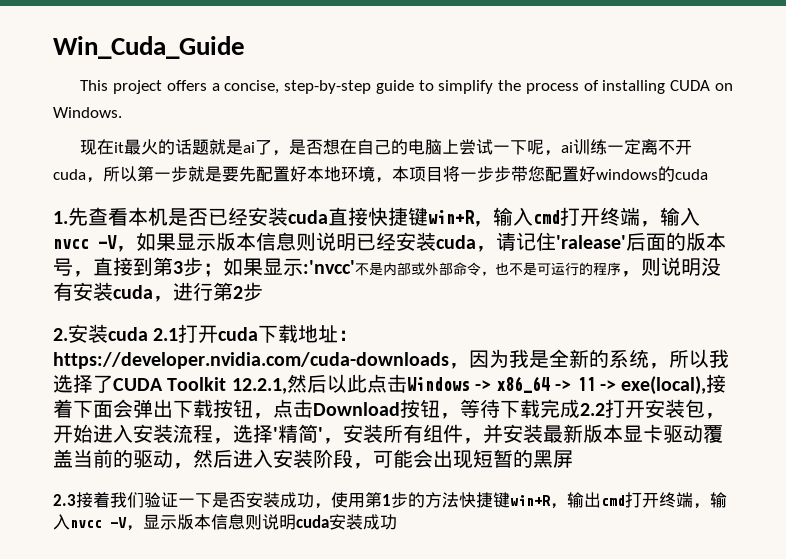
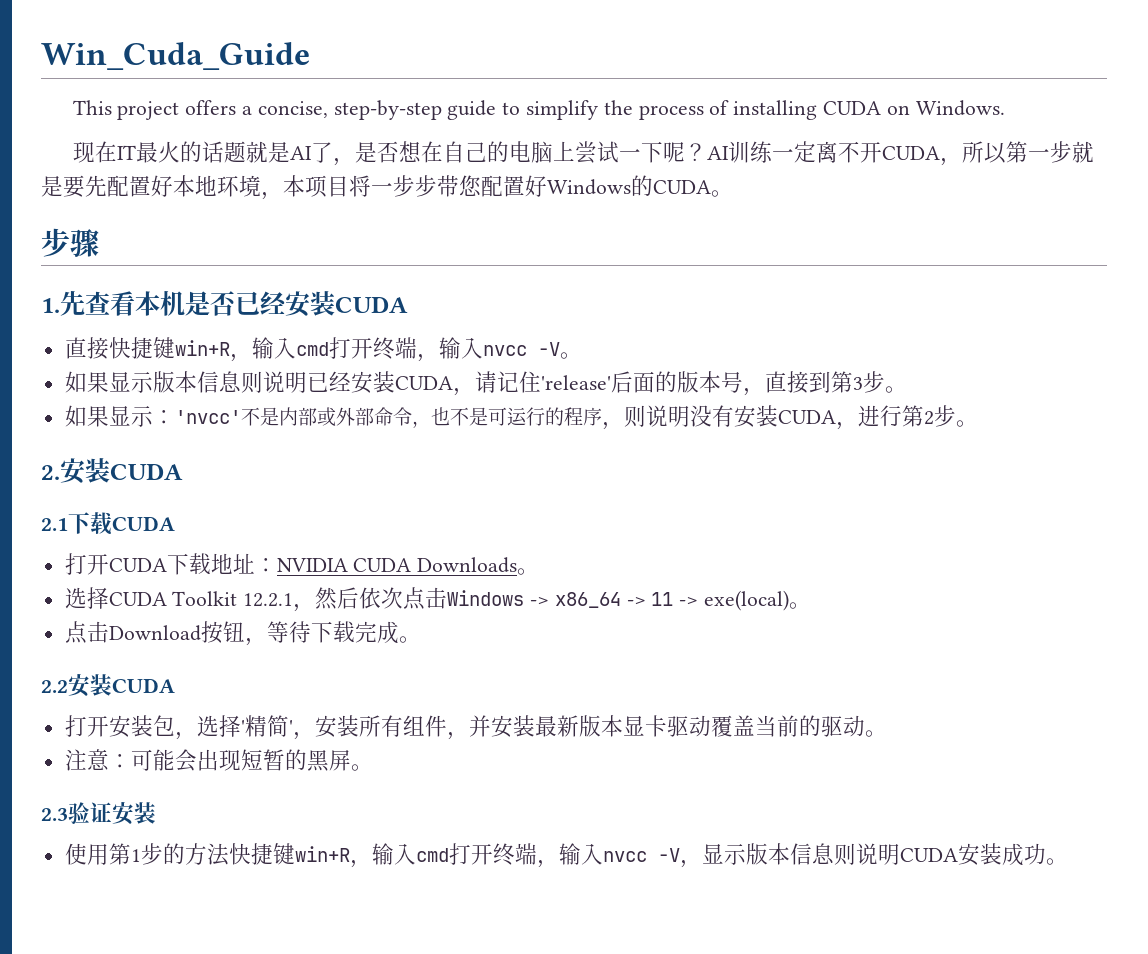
- 现在it最火的话题就是ai了，是否想在自己的电脑上尝试一下呢，ai训练一定离不开cuda，所以第一步就是要先配置好本地环境，本项目将一步步带您配置好windows的cuda
+ 现在IT最火的话题就是AI了，是否想在自己的电脑上尝试一下呢？AI训练一定离不开CUDA，所以第一步就是要先配置好本地环境，本项目将一步步带您配置好Windows的CUDA。
+ 步骤
- 1.先查看本机是否已经安装cuda直接快捷键win+R，输入cmd打开终端，输入nvcc -V，如果显示版本信息则说明已经安装cuda，请记住'ralease'后面的版本号，直接到第3步；如果显示:'nvcc'不是内部或外部命令，也不是可运行的程序，则说明没有安装cuda，进行第2步
+ 1.先查看本机是否已经安装CUDA
+ 直接快捷键win+R，输入cmd打开终端，输入nvcc -V。
+ 如果显示版本信息则说明已经安装CUDA，请记住'release'后面的版本号，直接到第3步。
+ 如果显示：'nvcc'不是内部或外部命令，也不是可运行的程序，则说明没有安装CUDA，进行第2步。
- 2.安装cuda 2.1打开cuda下载地址：https://developer.nvidia.com/cuda-downloads，因为我是全新的系统，所以我选择了CUDA Toolkit 12.2.1,然后以此点击Windows -> x86_64 -> 11 -> exe(local),接着下面会弹出下载按钮，点击Download按钮，等待下载完成2.2打开安装包，开始进入安装流程，选择'精简'，安装所有组件，并安装最新版本显卡驱动覆盖当前的驱动，然后进入安装阶段，可能会出现短暂的黑屏
+ 2.安装CUDA
+ 2.1下载CUDA
+ 打开CUDA下载地址：NVIDIA CUDA Downloads。
+ 选择CUDA Toolkit 12.2.1，然后依次点击Windows -> x86_64 -> 11 -> exe(local)。
+ 点击Download按钮，等待下载完成。
+ 2.2安装CUDA
+ 打开安装包，选择'精简'，安装所有组件，并安装最新版本显卡驱动覆盖当前的驱动。
+ 注意：可能会出现短暂的黑屏。
- 2.3接着我们验证一下是否安装成功，使用第1步的方法快捷键win+R，输出cmd打开终端，输入nvcc -V，显示版本信息则说明cuda安装成功
+ 2.3验证安装
+ 使用第1步的方法快捷键win+R，输入cmd打开终端，输入nvcc -V，显示版本信息则说明CUDA安装成功。

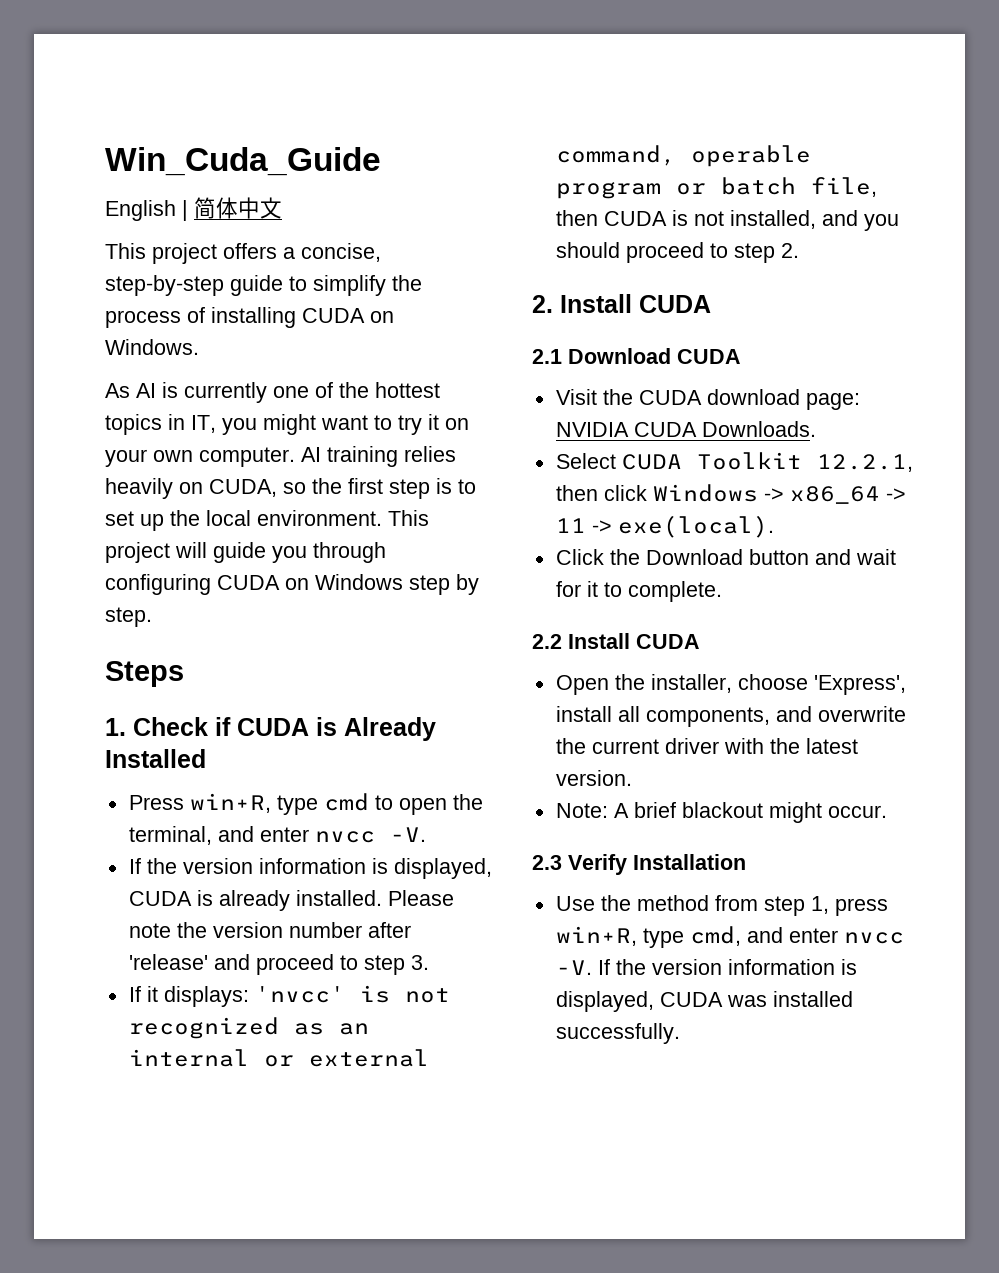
+ English | 简体中文
- 现在IT最火的话题就是AI了，是否想在自己的电脑上尝试一下呢？AI训练一定离不开CUDA，所以第一步就是要先配置好本地环境，本项目将一步步带您配置好Windows的CUDA。
- 步骤
- 1.先查看本机是否已经安装CUDA
- 直接快捷键win+R，输入cmd打开终端，输入nvcc -V。
- 如果显示版本信息则说明已经安装CUDA，请记住'release'后面的版本号，直接到第3步。
- 如果显示：'nvcc'不是内部或外部命令，也不是可运行的程序，则说明没有安装CUDA，进行第2步。
- 2.安装CUDA
+ As AI is currently one of the hottest topics in IT, you might want to try it on your own computer. AI training relies heavily on CUDA, so the first step is to set up the local environment. This project will guide you through configuring CUDA on Windows step by step.
+ Steps
+ 1. Check if CUDA is Already Installed
+ Press win+R, type cmd to open the terminal, and enter nvcc -V.
+ If the version information is displayed, CUDA is already installed. Please note the version number after 'release' and proceed to step 3.
+ If it displays: 'nvcc' is not recognized as an internal or external command, operable program or batch file, then CUDA is not installed, and you should proceed to step 2.
+ 2. Install CUDA
- 2.1下载CUDA
- 打开CUDA下载地址：NVIDIA CUDA Downloads。
- 选择CUDA Toolkit 12.2.1，然后依次点击Windows -> x86_64 -> 11 -> exe(local)。
- 点击Download按钮，等待下载完成。
+ 2.1 Download CUDA
+ Visit the CUDA download page: NVIDIA CUDA Downloads.
+ Select CUDA Toolkit 12.2.1, then click Windows -> x86_64 -> 11 -> exe(local).
+ Click the Download button and wait for it to complete.
- 2.2安装CUDA
- 打开安装包，选择'精简'，安装所有组件，并安装最新版本显卡驱动覆盖当前的驱动。
- 注意：可能会出现短暂的黑屏。
- 2.3验证安装
- 使用第1步的方法快捷键win+R，输入cmd打开终端，输入nvcc -V，显示版本信息则说明CUDA安装成功。
+ 2.2 Install CUDA
+ Open the installer, choose 'Express', install all components, and overwrite the current driver with the latest version.
+ Note: A brief blackout might occur.
+ 2.3 Verify Installation
+ Use the method from step 1, press win+R, type cmd, and enter nvcc -V. If the version information is displayed, CUDA was installed successfully.

